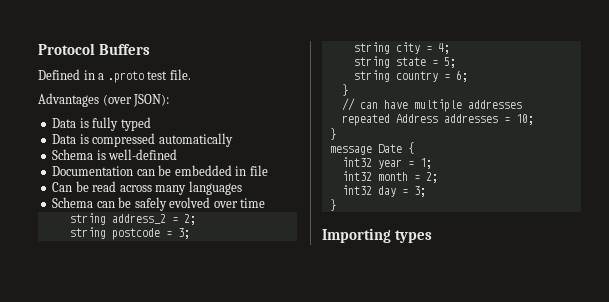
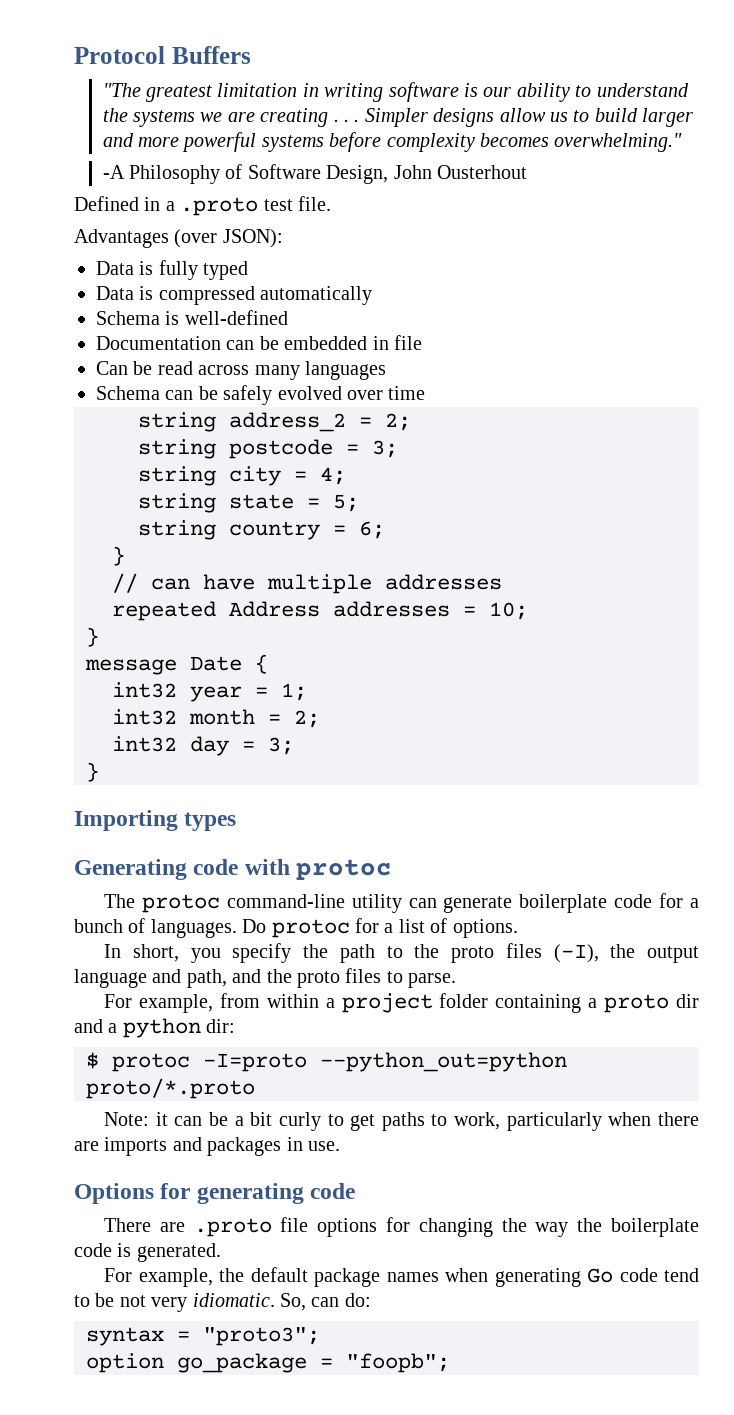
+ "The greatest limitation in writing software is our ability to understand the systems we are creating . . . Simpler designs allow us to build larger and more powerful systems before complexity becomes overwhelming."
+ -A Philosophy of Software Design, John Ousterhout
+ Generating code with protoc
+ The protoc command-line utility can generate boilerplate code for a bunch of languages. Do protoc for a list of options.
+ In short, you specify the path to the proto files (-I), the output language and path, and the proto files to parse.
+ For example, from within a project folder containing a proto dir and a python dir:
+ $ protoc -I=proto --python_out=python proto/*.proto
+ Note: it can be a bit curly to get paths to work, particularly when there are imports and packages in use.
+ Options for generating code
+ There are .proto file options for changing the way the boilerplate code is generated.
+ For example, the default package names when generating Go code tend to be not very idiomatic. So, can do:
+ syntax = "proto3";
+ option go_package = "foopb";

